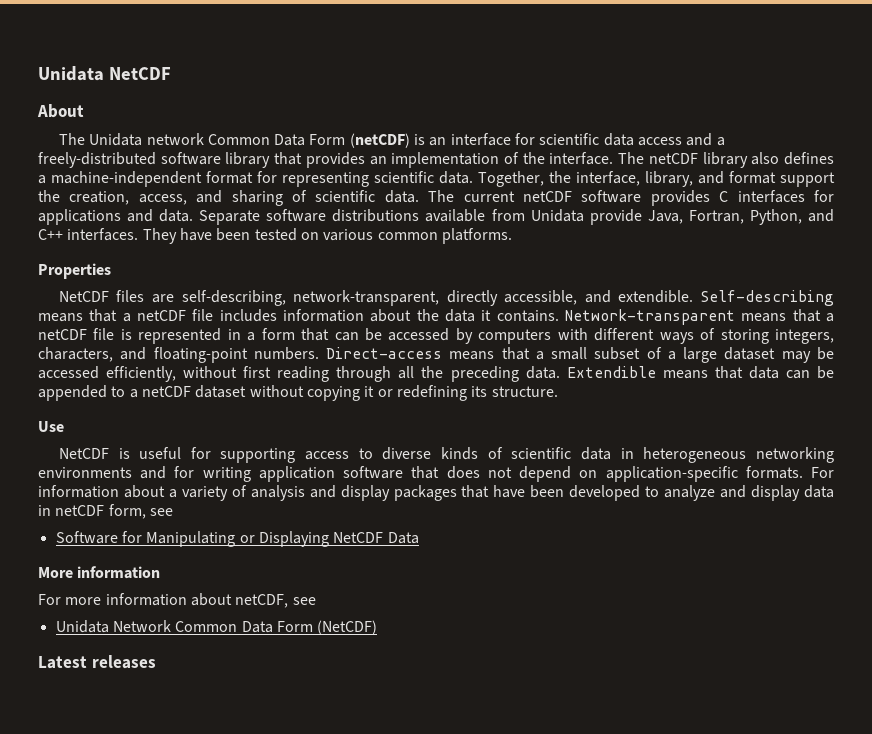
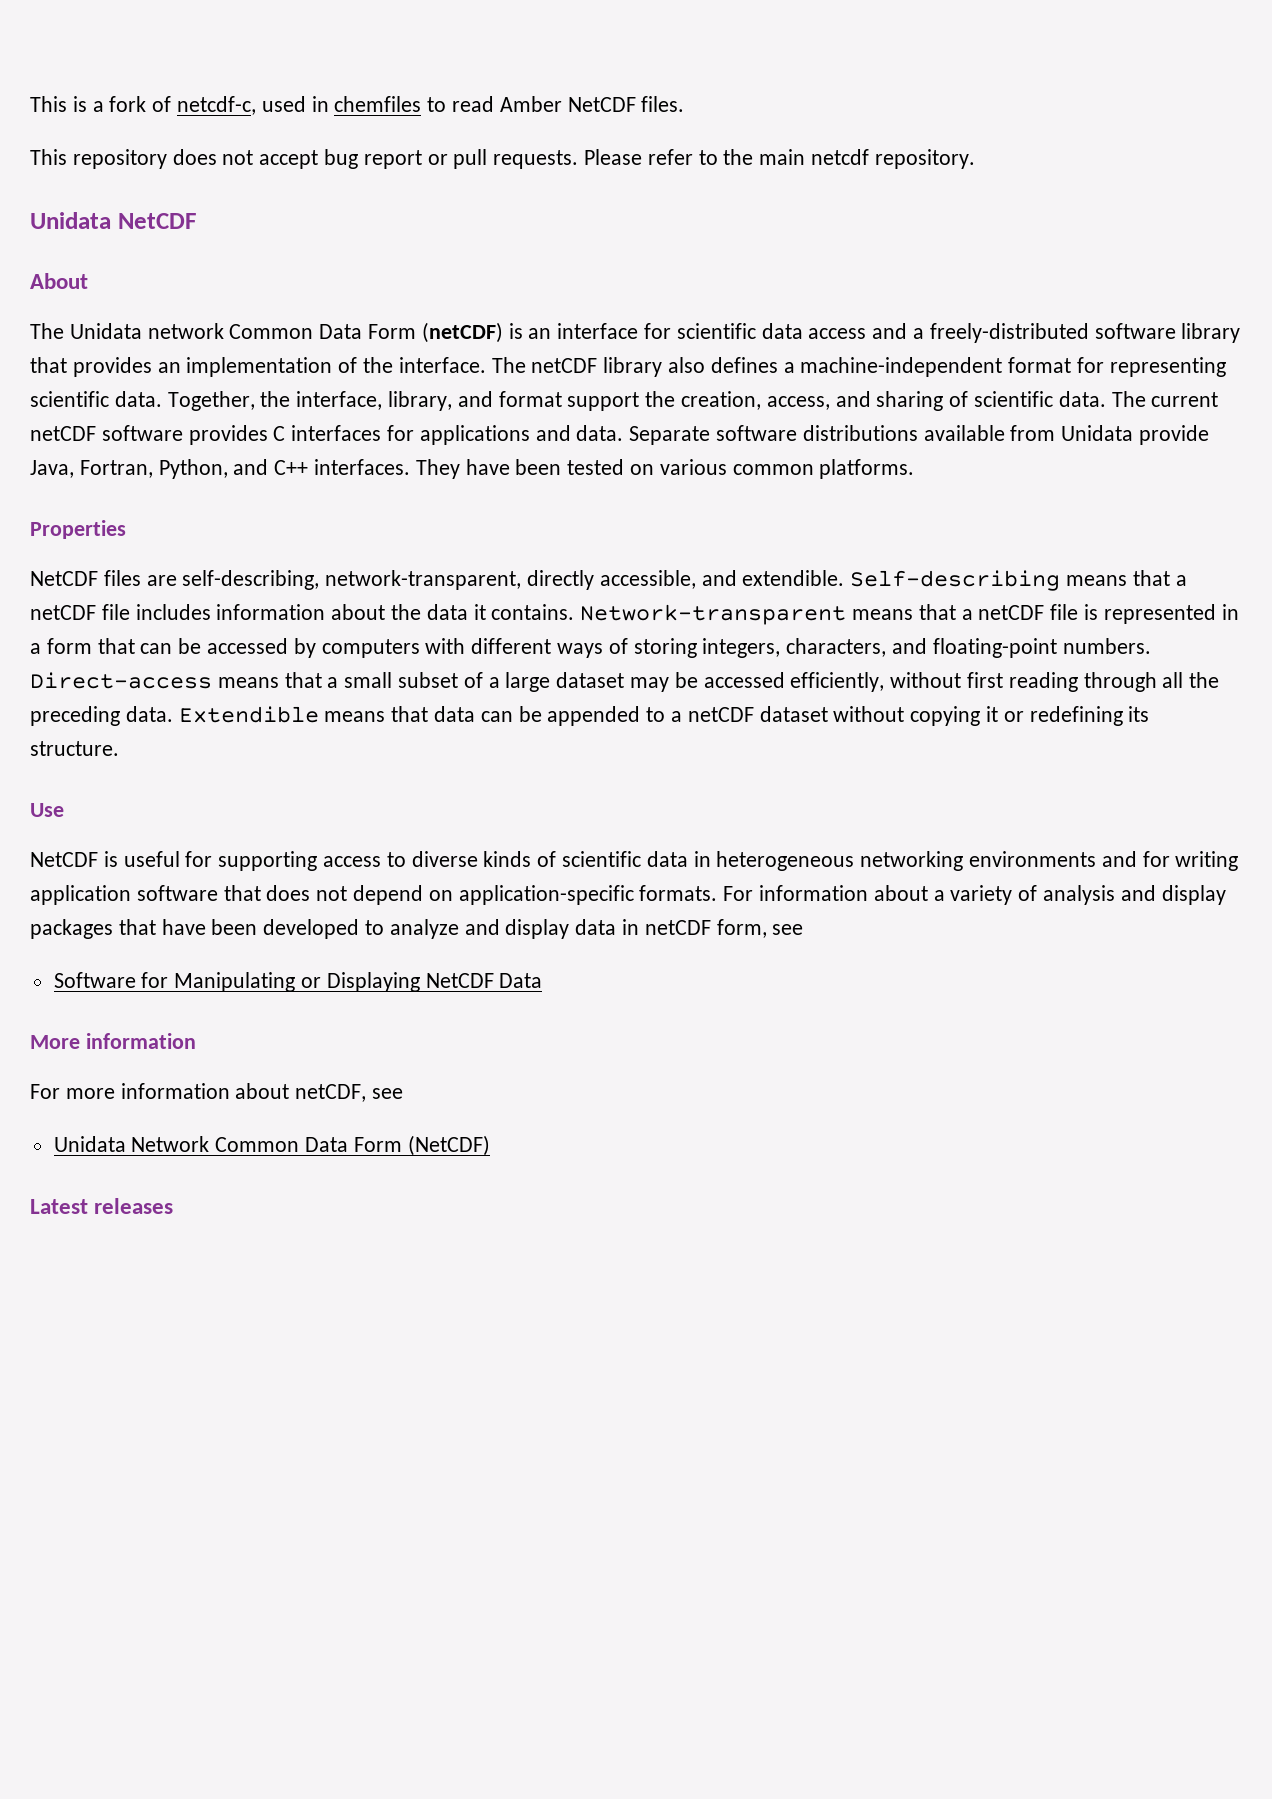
+ This is a fork of netcdf-c, used in chemfiles to read Amber NetCDF files.
+ This repository does not accept bug report or pull requests. Please refer to the main netcdf repository.

